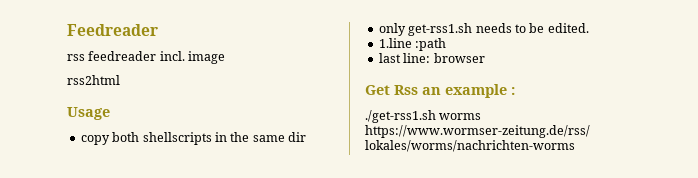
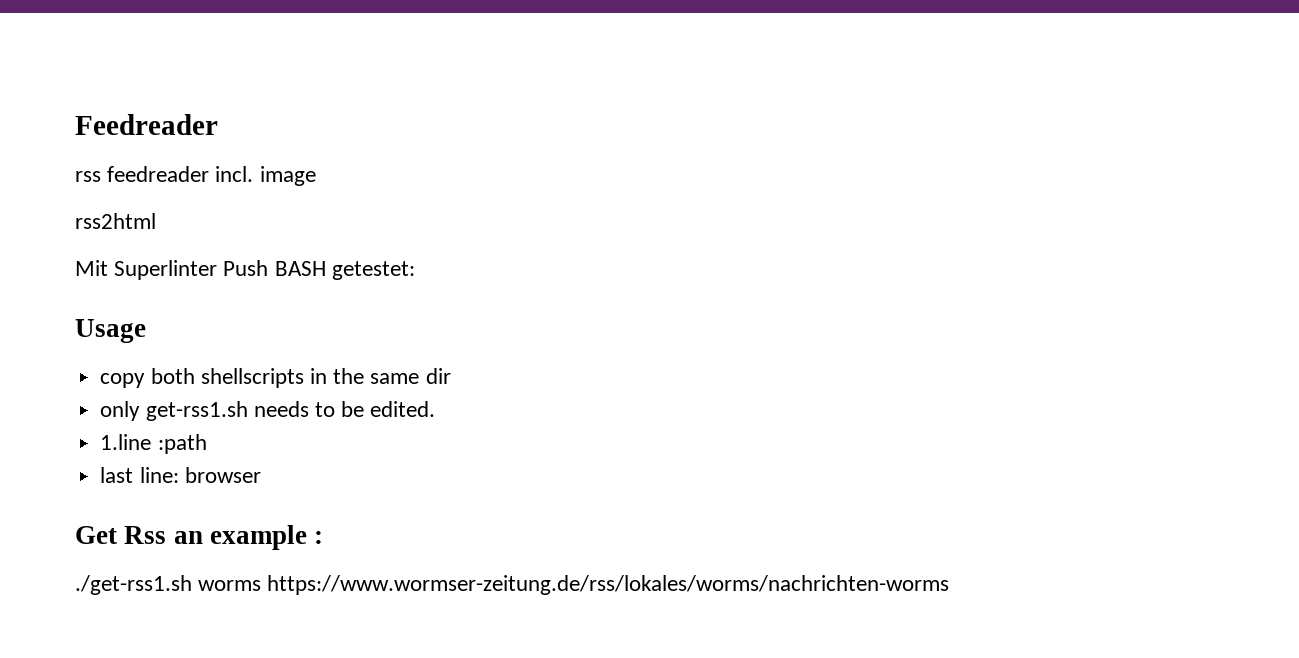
+ Mit Superlinter Push BASH getestet:

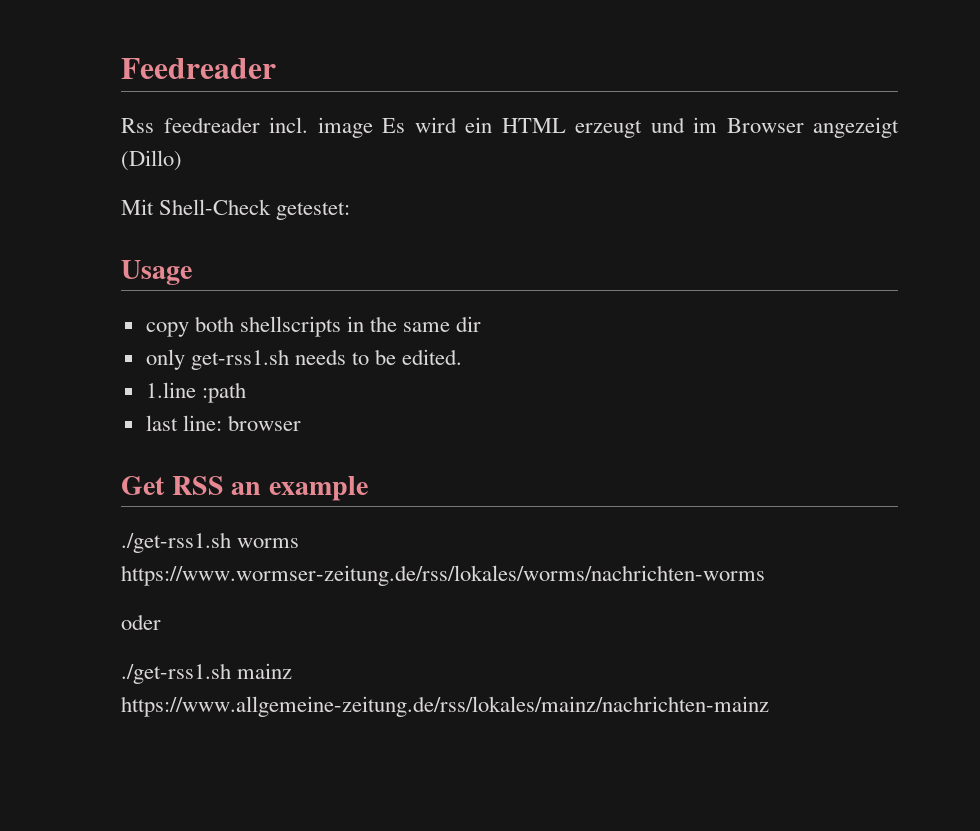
- rss feedreader incl. image
- rss2html
- Mit Superlinter Push BASH getestet:
+ Rss feedreader incl. image Es wird ein HTML erzeugt und im Browser angezeigt (Dillo)
+ Mit Shell-Check getestet:
- Get Rss an example :
+ Get RSS an example
+ oder
+ ./get-rss1.sh mainz https://www.allgemeine-zeitung.de/rss/lokales/mainz/nachrichten-mainz

